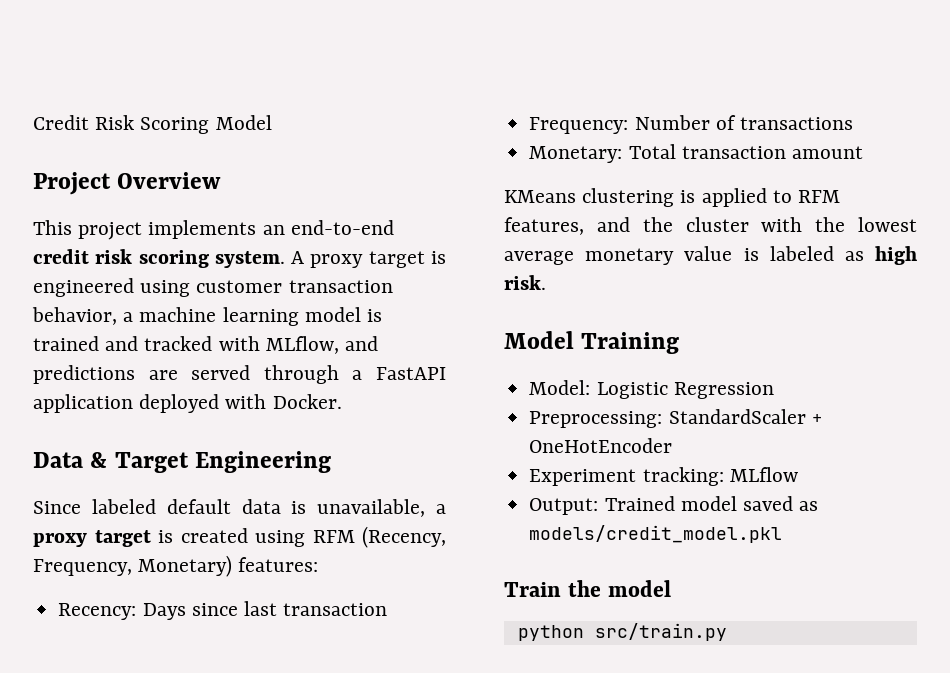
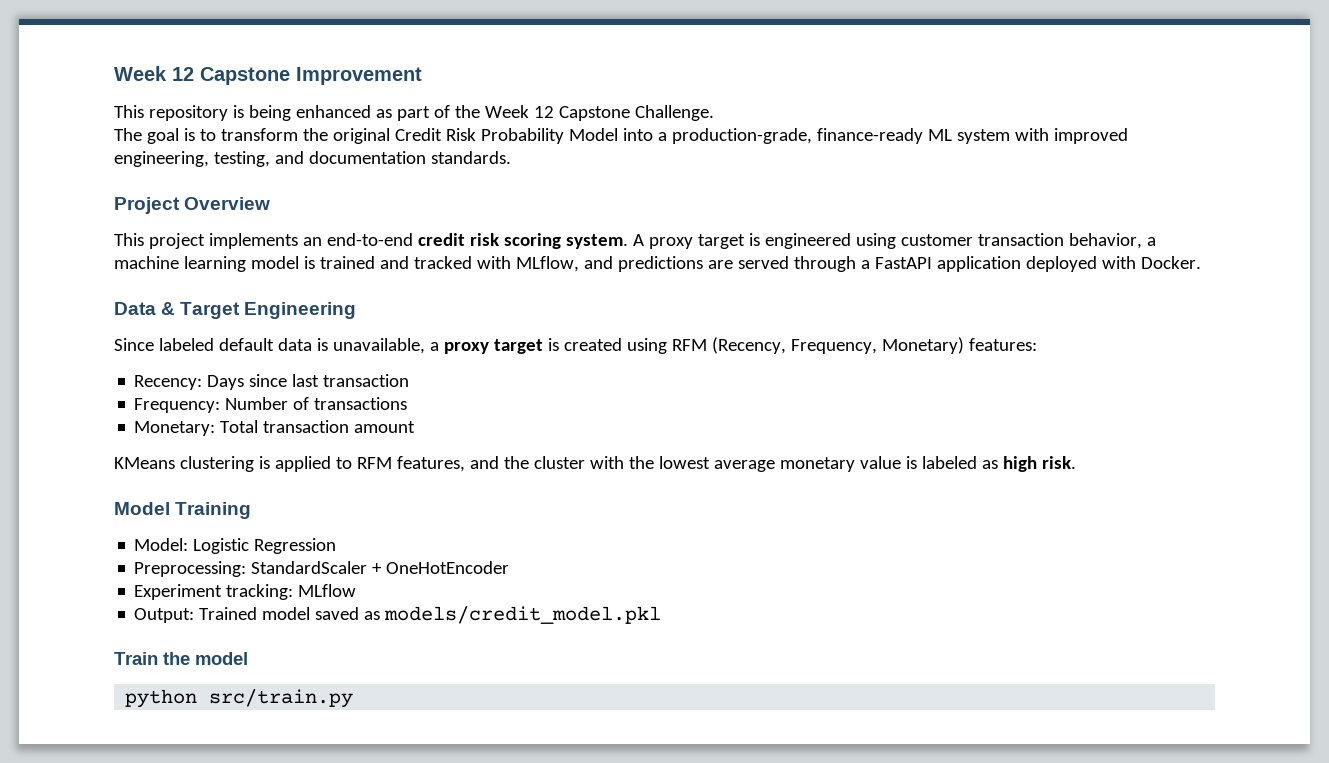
- Credit Risk Scoring Model
+ Week 12 Capstone Improvement
+ This repository is being enhanced as part of the Week 12 Capstone Challenge.
+ The goal is to transform the original Credit Risk Probability Model into a production-grade, finance-ready ML system with improved engineering, testing, and documentation standards.

